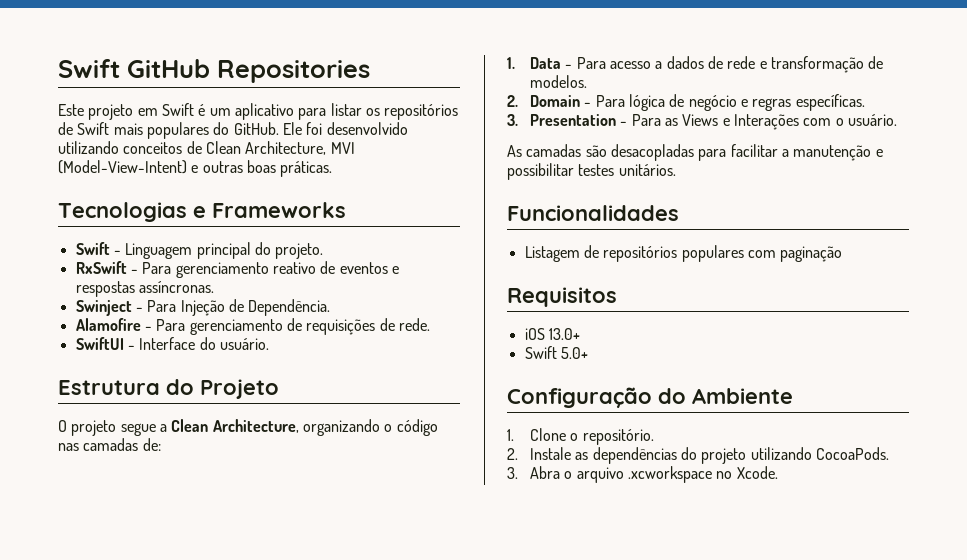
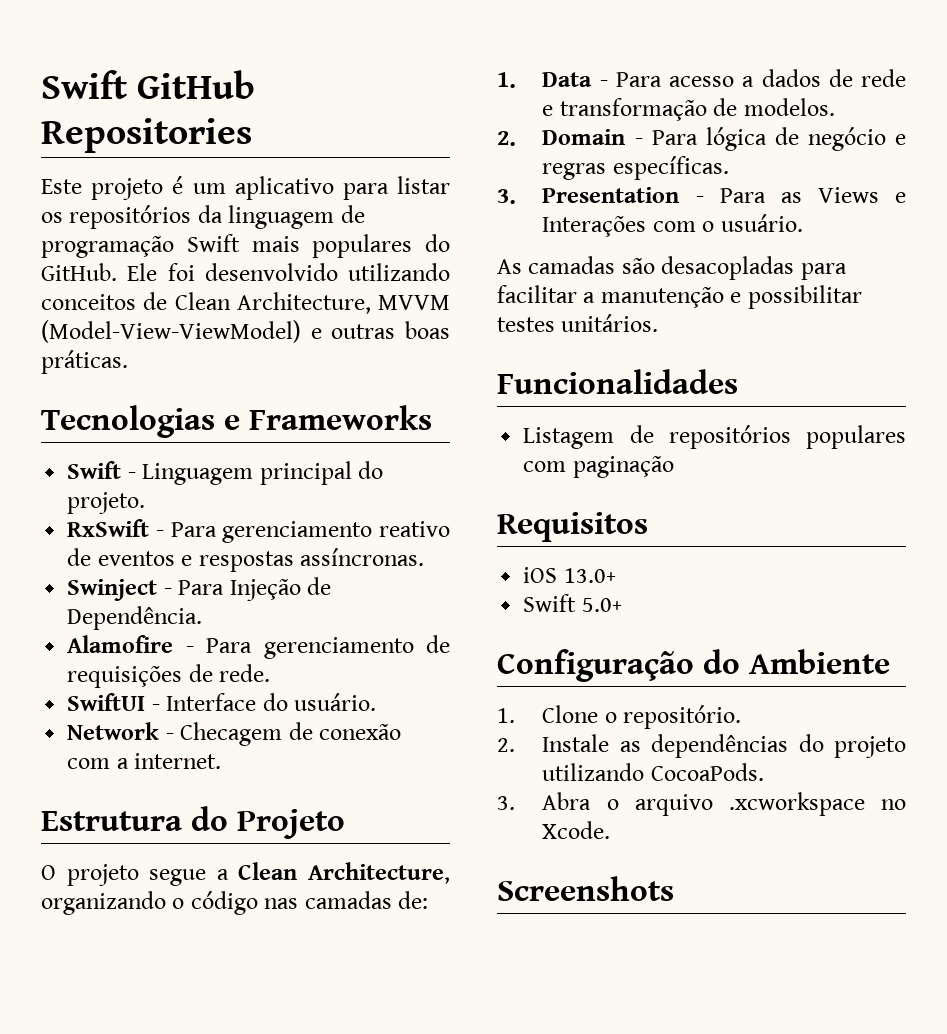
- Este projeto em Swift é um aplicativo para listar os repositórios de Swift mais populares do GitHub.
+ Este projeto é um aplicativo para listar os repositórios da linguagem de programação Swift mais populares do GitHub.
- Ele foi desenvolvido utilizando conceitos de Clean Architecture, MVI (Model-View-Intent) e outras boas práticas.
+ Ele foi desenvolvido utilizando conceitos de Clean Architecture, MVVM (Model-View-ViewModel) e outras boas práticas.
+ Network - Checagem de conexão com a internet.
+ Screenshots

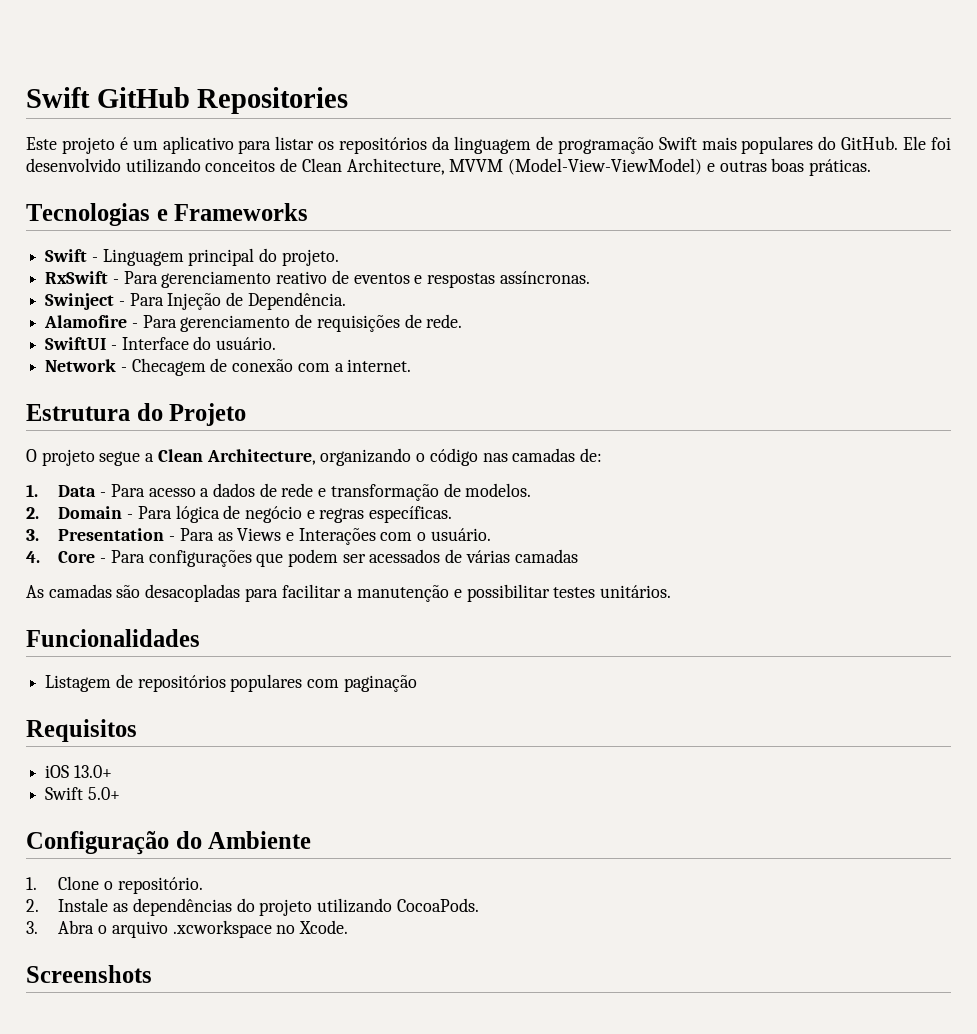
+ 4. Core - Para configurações que podem ser acessados de várias camadas

